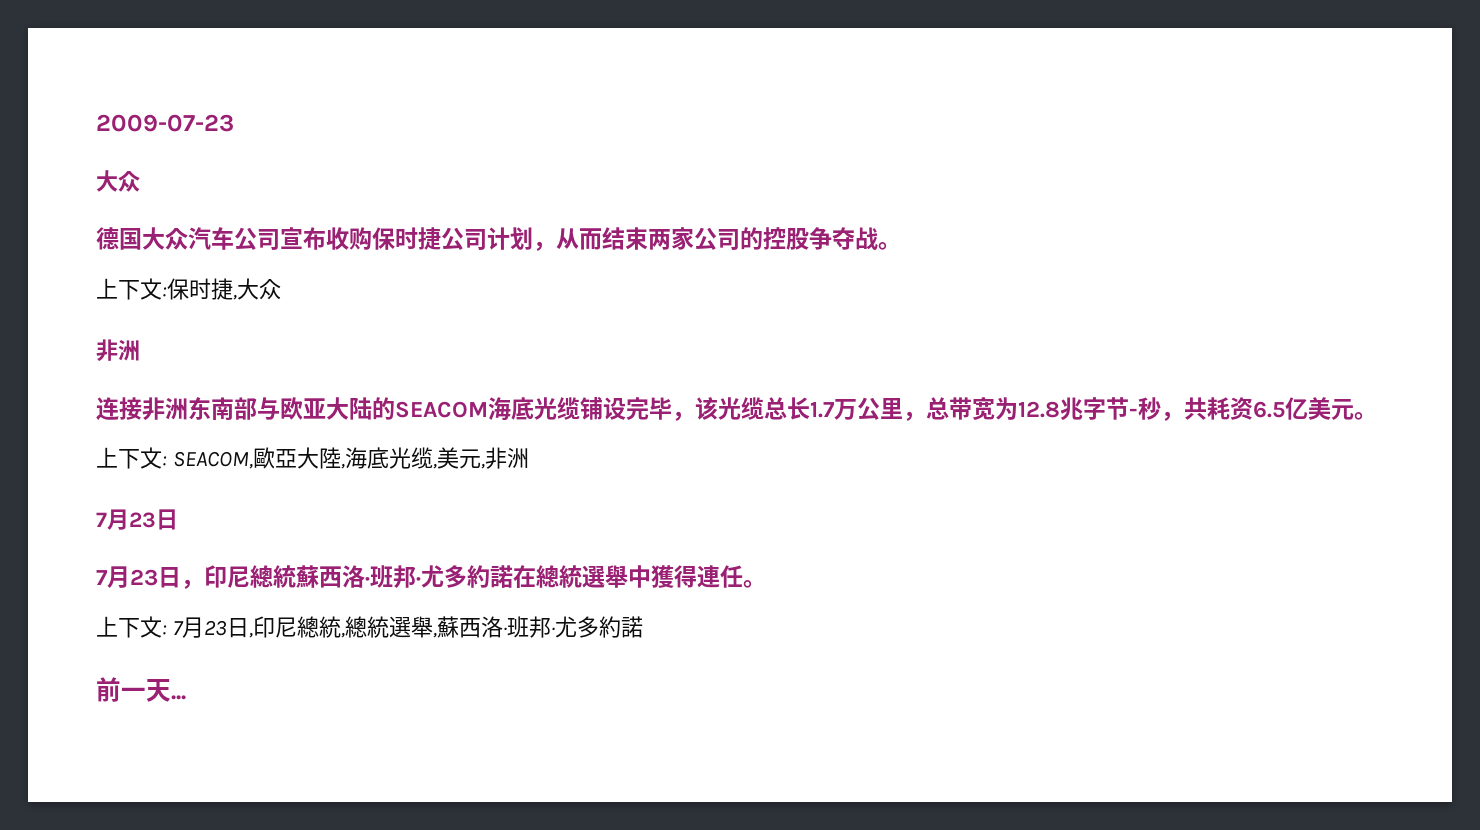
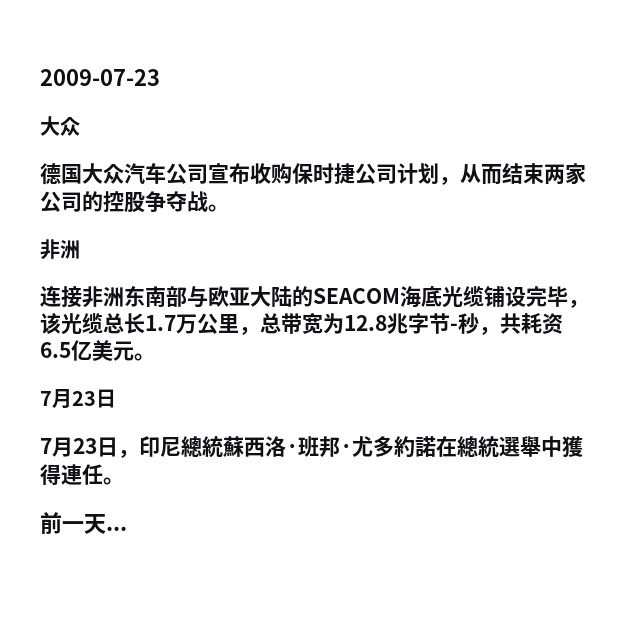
- 上下文:保时捷,大众
- 上下文: SEACOM,歐亞大陸,海底光缆,美元,非洲
- 上下文: 7月23日,印尼總統,總統選舉,蘇西洛·班邦·尤多約諾

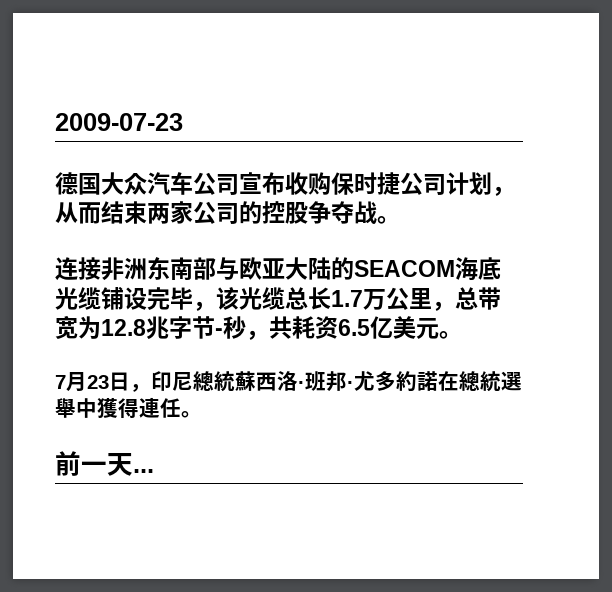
  2009-07-23
- 大众
  德国大众汽车公司宣布收购保时捷公司计划，从而结束两家公司的控股争夺战。
- 非洲
  连接非洲东南部与欧亚大陆的SEACOM海底光缆铺设完毕，该光缆总长1.7万公里，总带宽为12.8兆字节-秒，共耗资6.5亿美元。
- 7月23日

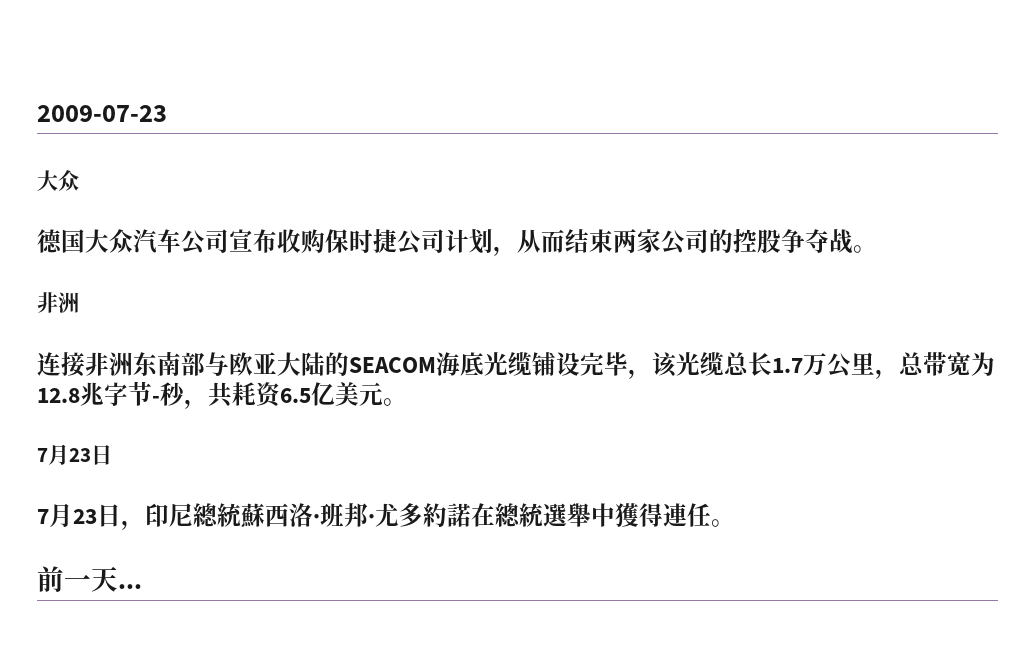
  2009-07-23
+ 大众
  德国大众汽车公司宣布收购保时捷公司计划，从而结束两家公司的控股争夺战。
+ 非洲
  连接非洲东南部与欧亚大陆的SEACOM海底光缆铺设完毕，该光缆总长1.7万公里，总带宽为12.8兆字节-秒，共耗资6.5亿美元。
+ 7月23日

